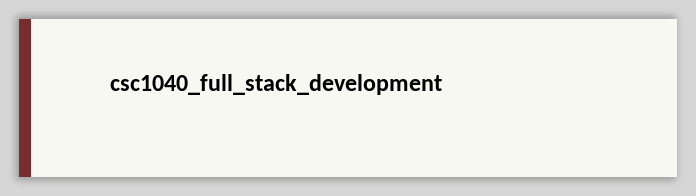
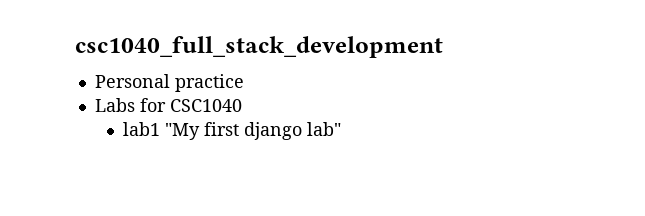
+ Personal practice
+ Labs for CSC1040
+ lab1 "My first django lab"

